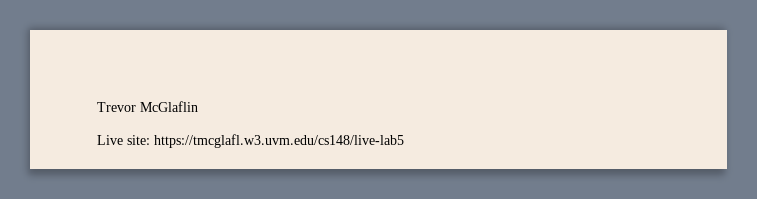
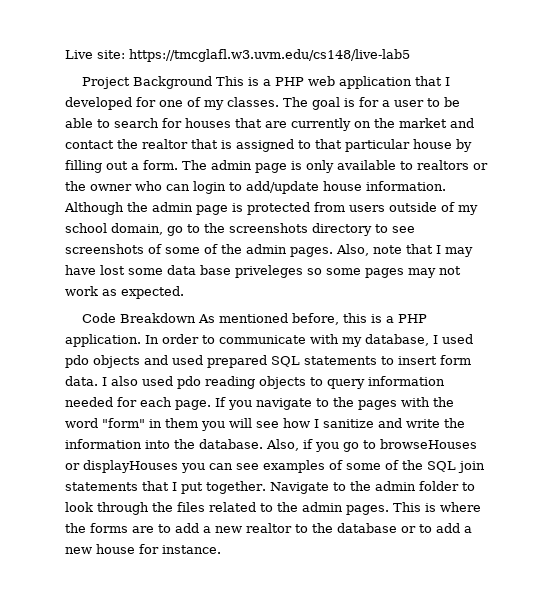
- Trevor McGlaflin
+ Project Background This is a PHP web application that I developed for one of my classes. The goal is for a user to be able to search for houses that are currently on the market and contact the realtor that is assigned to that particular house by filling out a form. The admin page is only available to realtors or the owner who can login to add/update house information. Although the admin page is protected from users outside of my school domain, go to the screenshots directory to see screenshots of some of the admin pages. Also, note that I may have lost some data base priveleges so some pages may not work as expected.
+ Code Breakdown As mentioned before, this is a PHP application. In order to communicate with my database, I used pdo objects and used prepared SQL statements to insert form data. I also used pdo reading objects to query information needed for each page. If you navigate to the pages with the word "form" in them you will see how I sanitize and write the information into the database. Also, if you go to browseHouses or displayHouses you can see examples of some of the SQL join statements that I put together. Navigate to the admin folder to look through the files related to the admin pages. This is where the forms are to add a new realtor to the database or to add a new house for instance.

